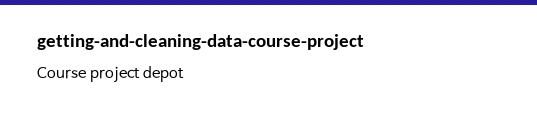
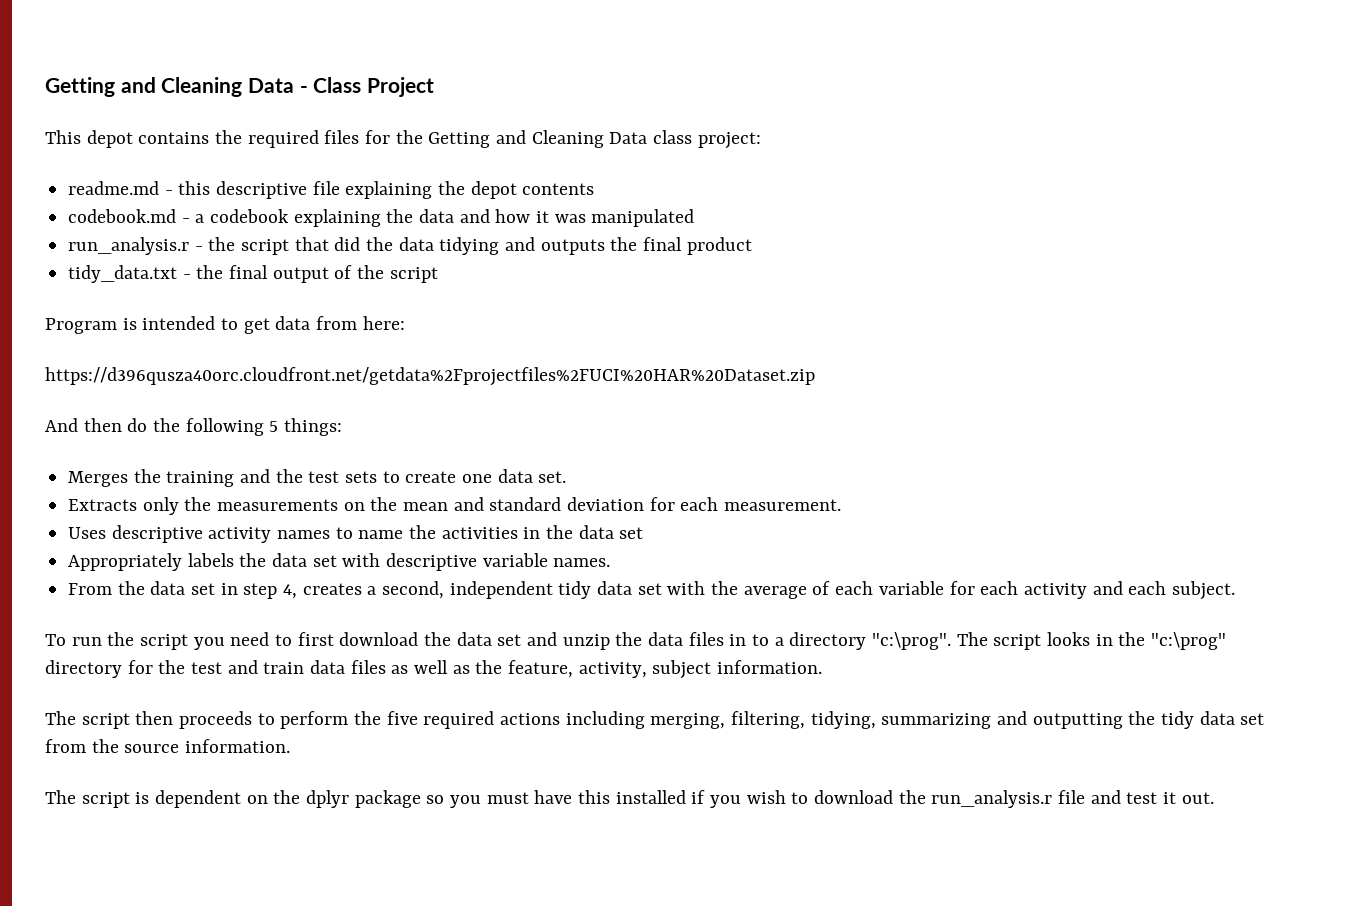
- getting-and-cleaning-data-course-project
- Course project depot
+ Getting and Cleaning Data - Class Project
+ This depot contains the required files for the Getting and Cleaning Data class project:
+ readme.md - this descriptive file explaining the depot contents
+ codebook.md - a codebook explaining the data and how it was manipulated
+ run_analysis.r - the script that did the data tidying and outputs the final product
+ tidy_data.txt - the final output of the script
+ Program is intended to get data from here:
+ https://d396qusza40orc.cloudfront.net/getdata%2Fprojectfiles%2FUCI%20HAR%20Dataset.zip
+ And then do the following 5 things:
+ Merges the training and the test sets to create one data set.
+ Extracts only the measurements on the mean and standard deviation for each measurement.
+ Uses descriptive activity names to name the activities in the data set
+ Appropriately labels the data set with descriptive variable names.
+ From the data set in step 4, creates a second, independent tidy data set with the average of each variable for each activity and each subject.
+ To run the script you need to first download the data set and unzip the data files in to a directory "c:\prog". The script looks in the "c:\prog" directory for the test and train data files as well as the feature, activity, subject information.
+ The script then proceeds to perform the five required actions including merging, filtering, tidying, summarizing and outputting the tidy data set from the source information.
+ The script is dependent on the dplyr package so you must have this installed if you wish to download the run_analysis.r file and test it out.

